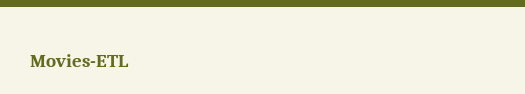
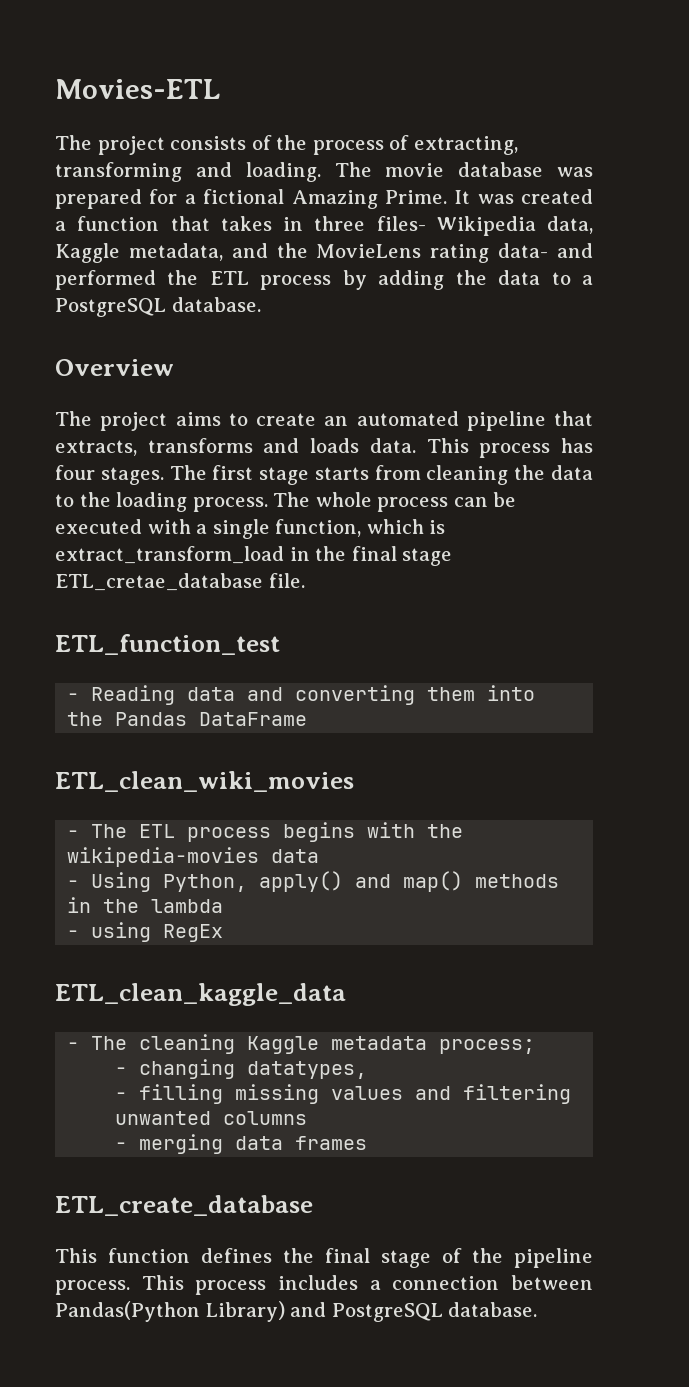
+ The project consists of the process of extracting, transforming and loading. The movie database was prepared for a fictional Amazing Prime. It was created a function that takes in three files- Wikipedia data, Kaggle metadata, and the MovieLens rating data- and performed the ETL process by adding the data to a PostgreSQL database.
+ Overview
+ The project aims to create an automated pipeline that extracts, transforms and loads data. This process has four stages. The first stage starts from cleaning the data to the loading process. The whole process can be executed with a single function, which is extract_transform_load in the final stage ETL_cretae_database file.
+ ETL_function_test
+ - Reading data and converting them into the Pandas DataFrame
+ ETL_clean_wiki_movies
+ - The ETL process begins with the wikipedia-movies data
+ - Using Python, apply() and map() methods in the lambda
+ - using RegEx
+ ETL_clean_kaggle_data
+ - The cleaning Kaggle metadata process;
+ - changing datatypes,
+ - filling missing values and filtering unwanted columns
+ - merging data frames
+ ETL_create_database
+ This function defines the final stage of the pipeline process. This process includes a connection between Pandas(Python Library) and PostgreSQL database.

